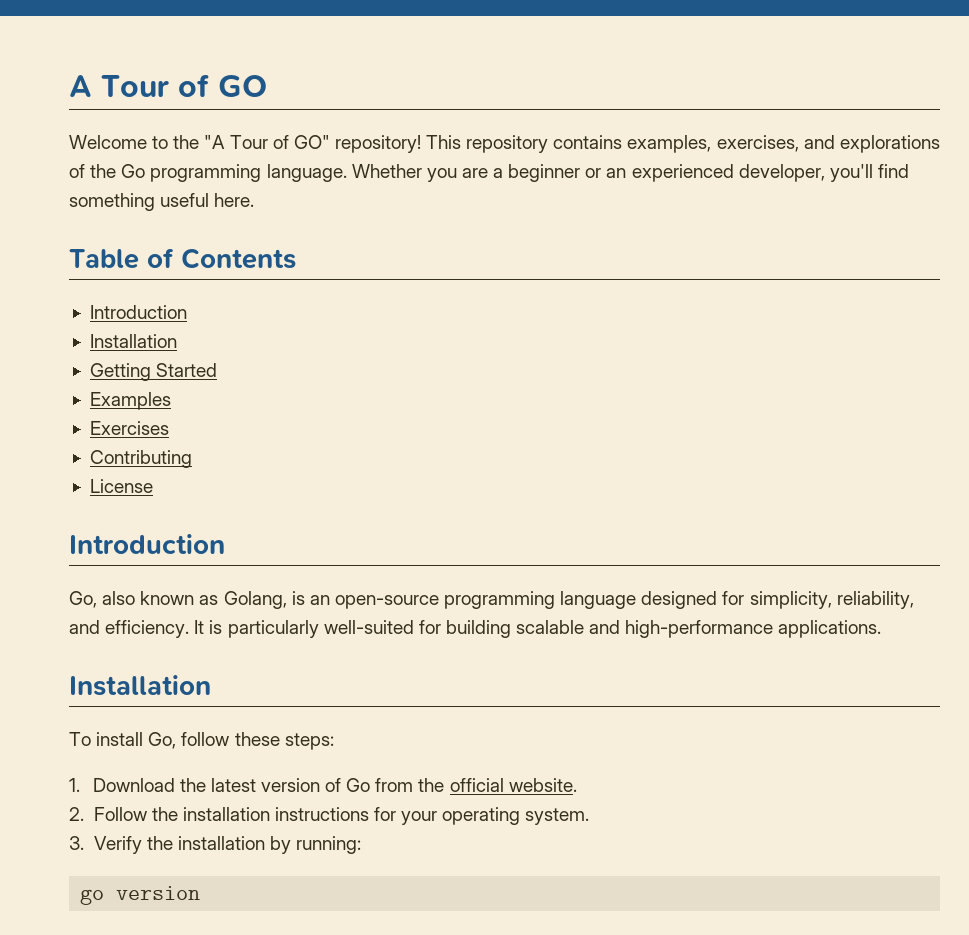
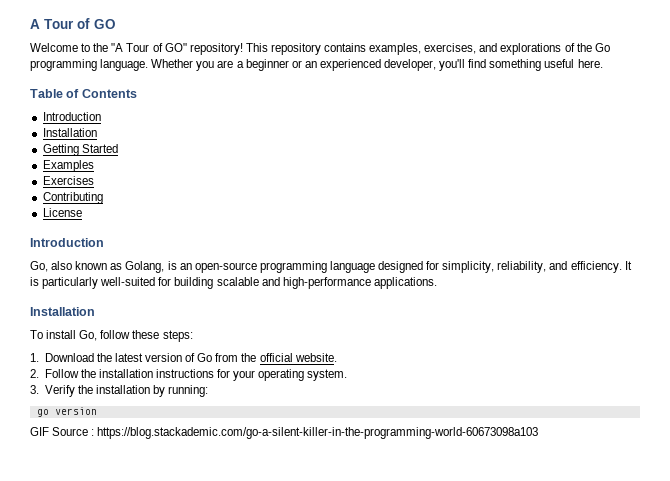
+ GIF Source : https://blog.stackademic.com/go-a-silent-killer-in-the-programming-world-60673098a103

